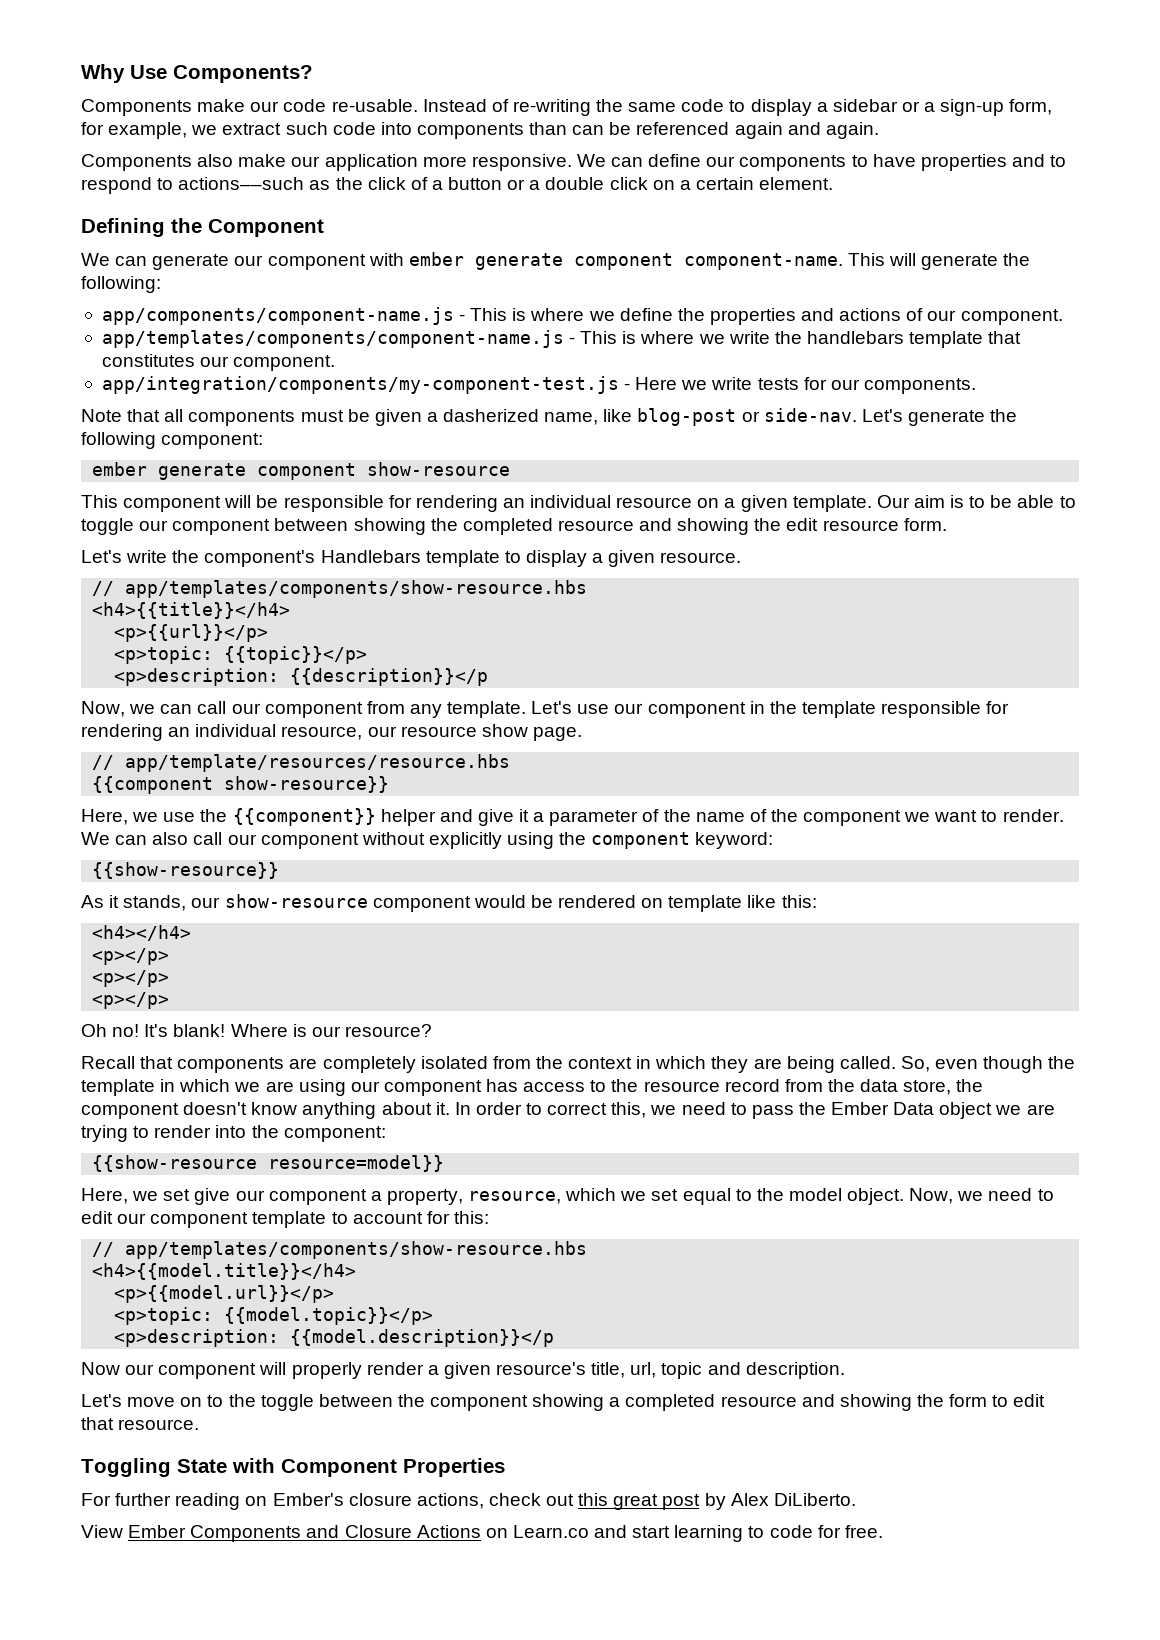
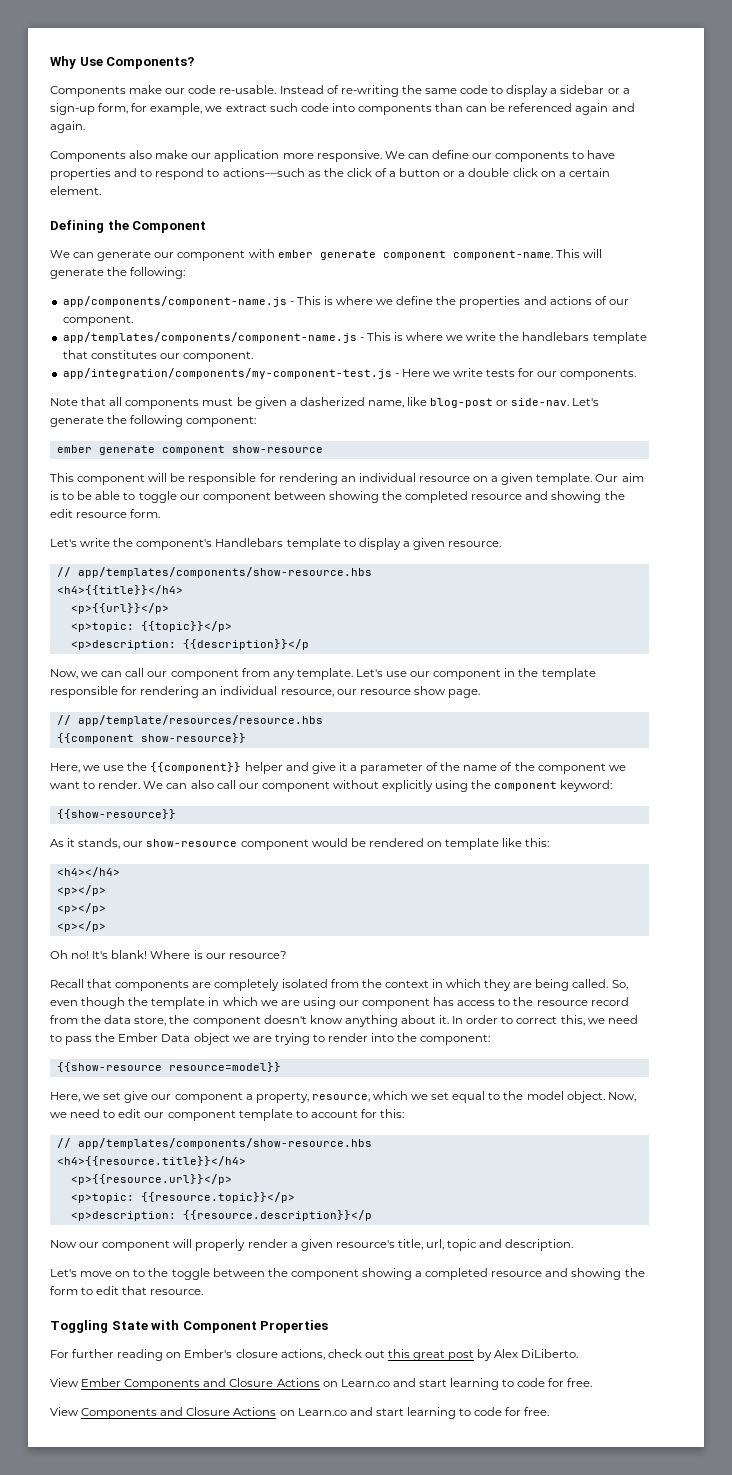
- <h4>{{model.title}}</h4>
- <p>{{model.url}}</p>
- <p>topic: {{model.topic}}</p>
- <p>description: {{model.description}}</p
+ <h4>{{resource.title}}</h4>
+ <p>{{resource.url}}</p>
+ <p>topic: {{resource.topic}}</p>
+ <p>description: {{resource.description}}</p
+ View Components and Closure Actions on Learn.co and start learning to code for free.

